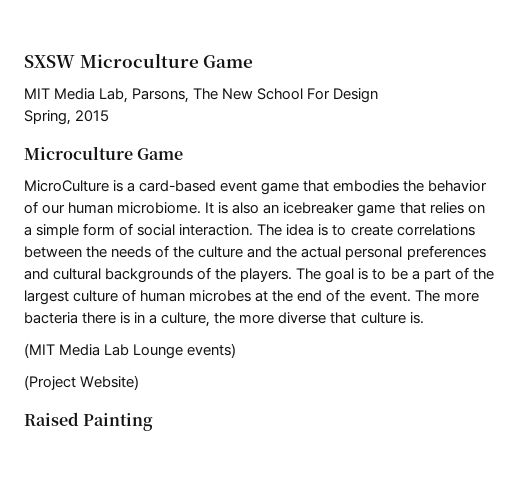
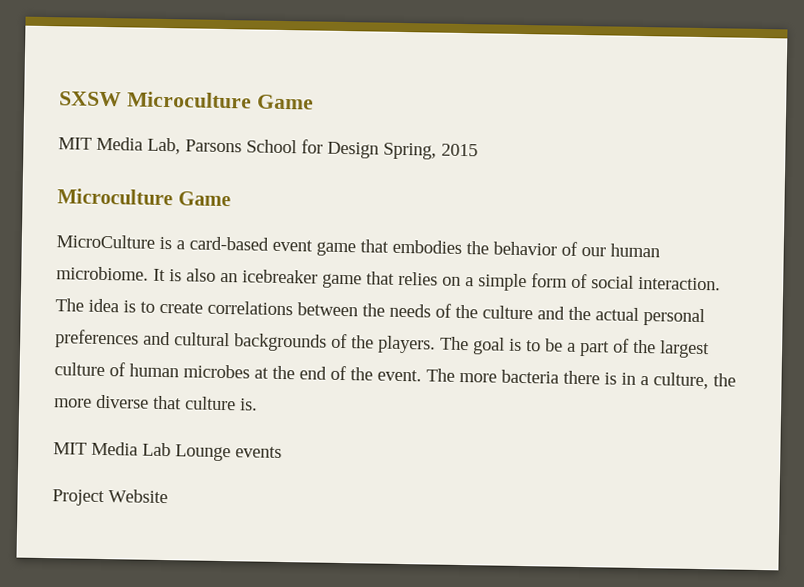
- MIT Media Lab, Parsons, The New School For Design
- Spring, 2015
+ MIT Media Lab, Parsons School for Design Spring, 2015
- (MIT Media Lab Lounge events)
- (Project Website)
- Raised Painting
+ MIT Media Lab Lounge events
+ Project Website

